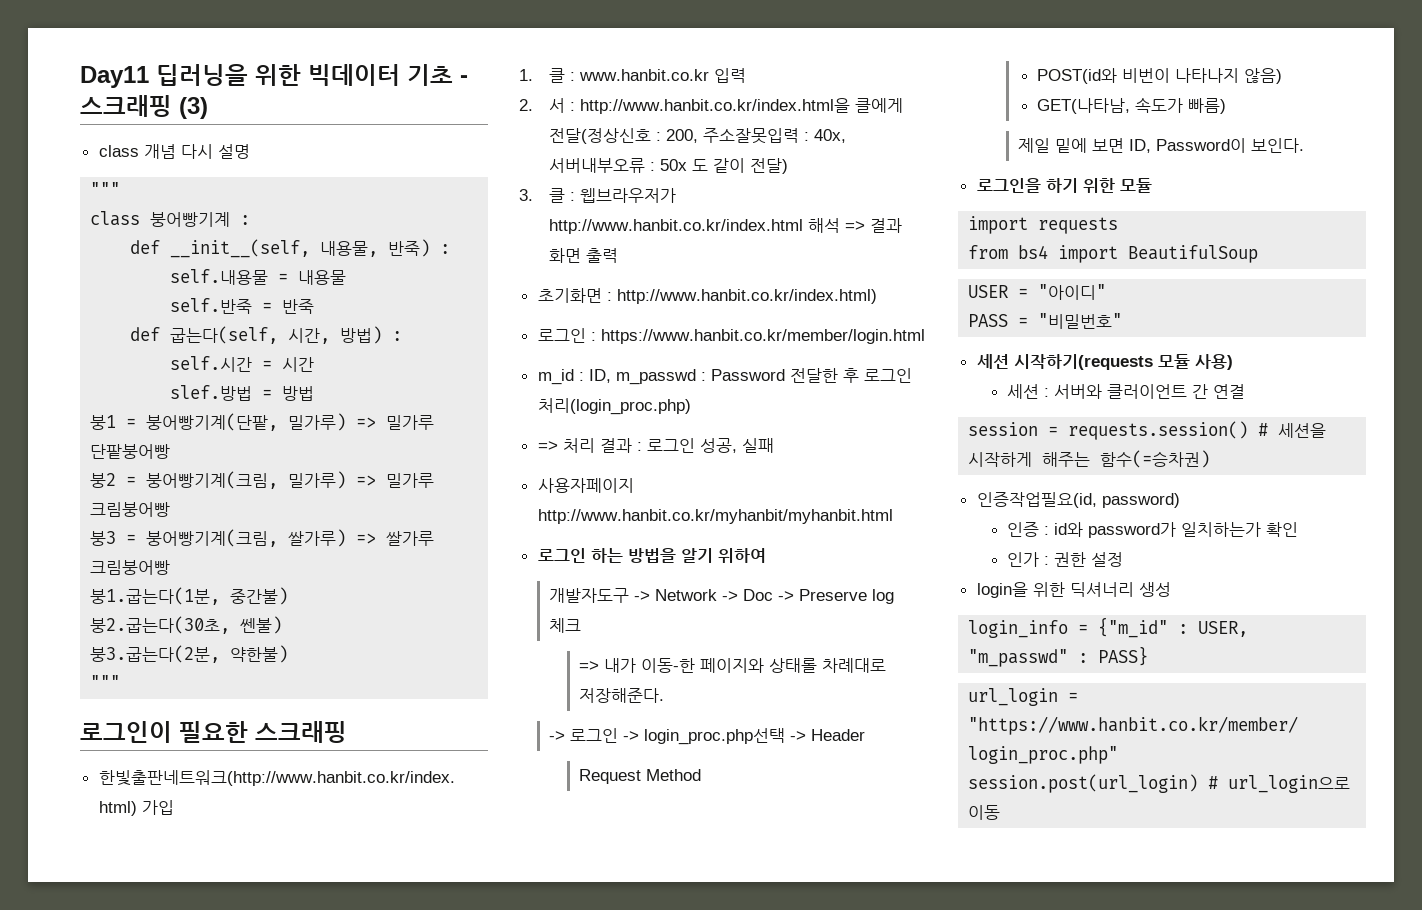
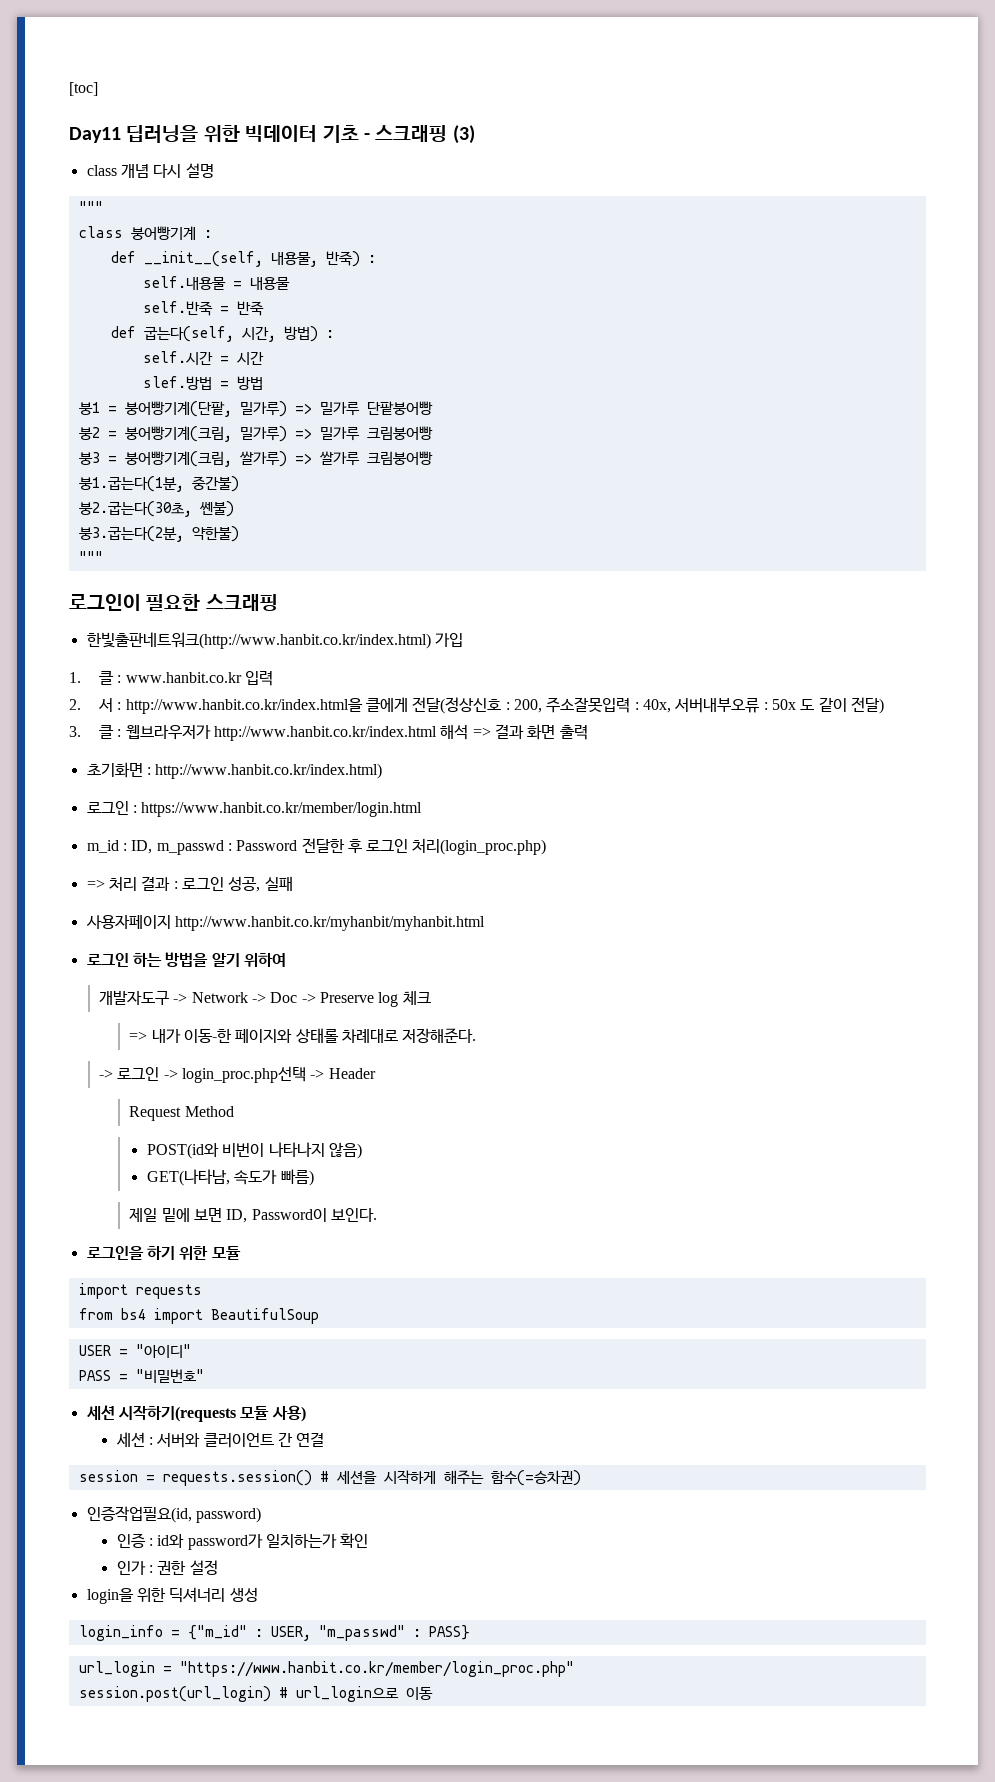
+ [toc]

